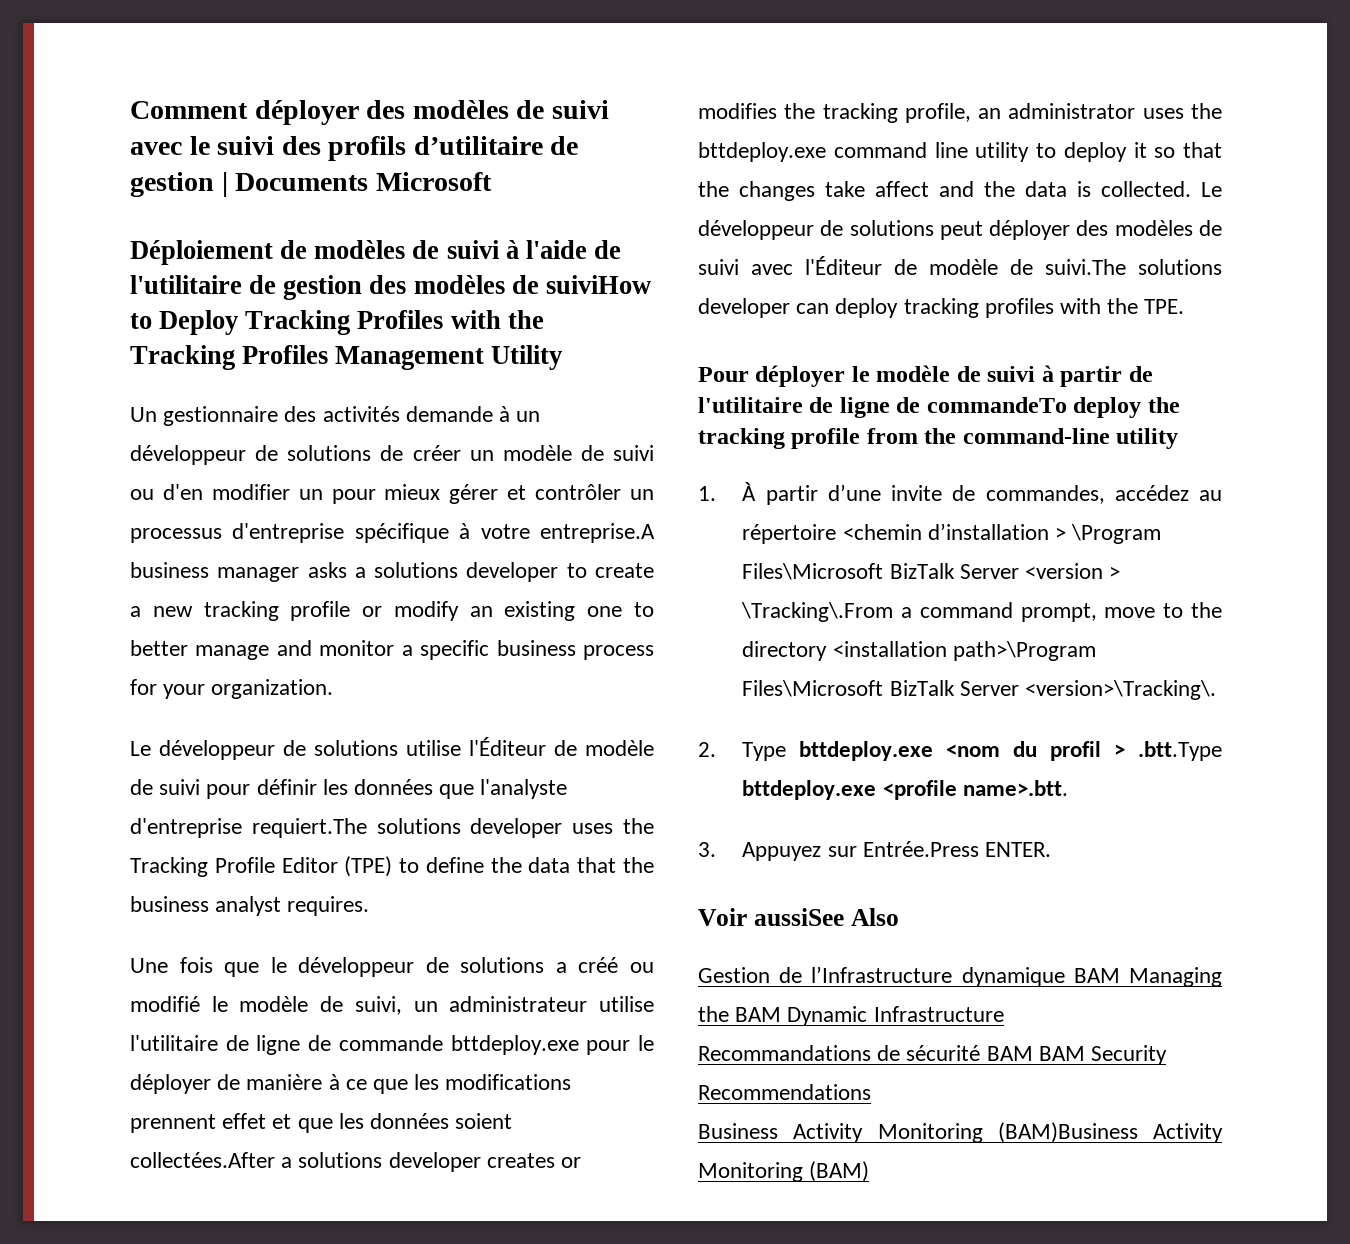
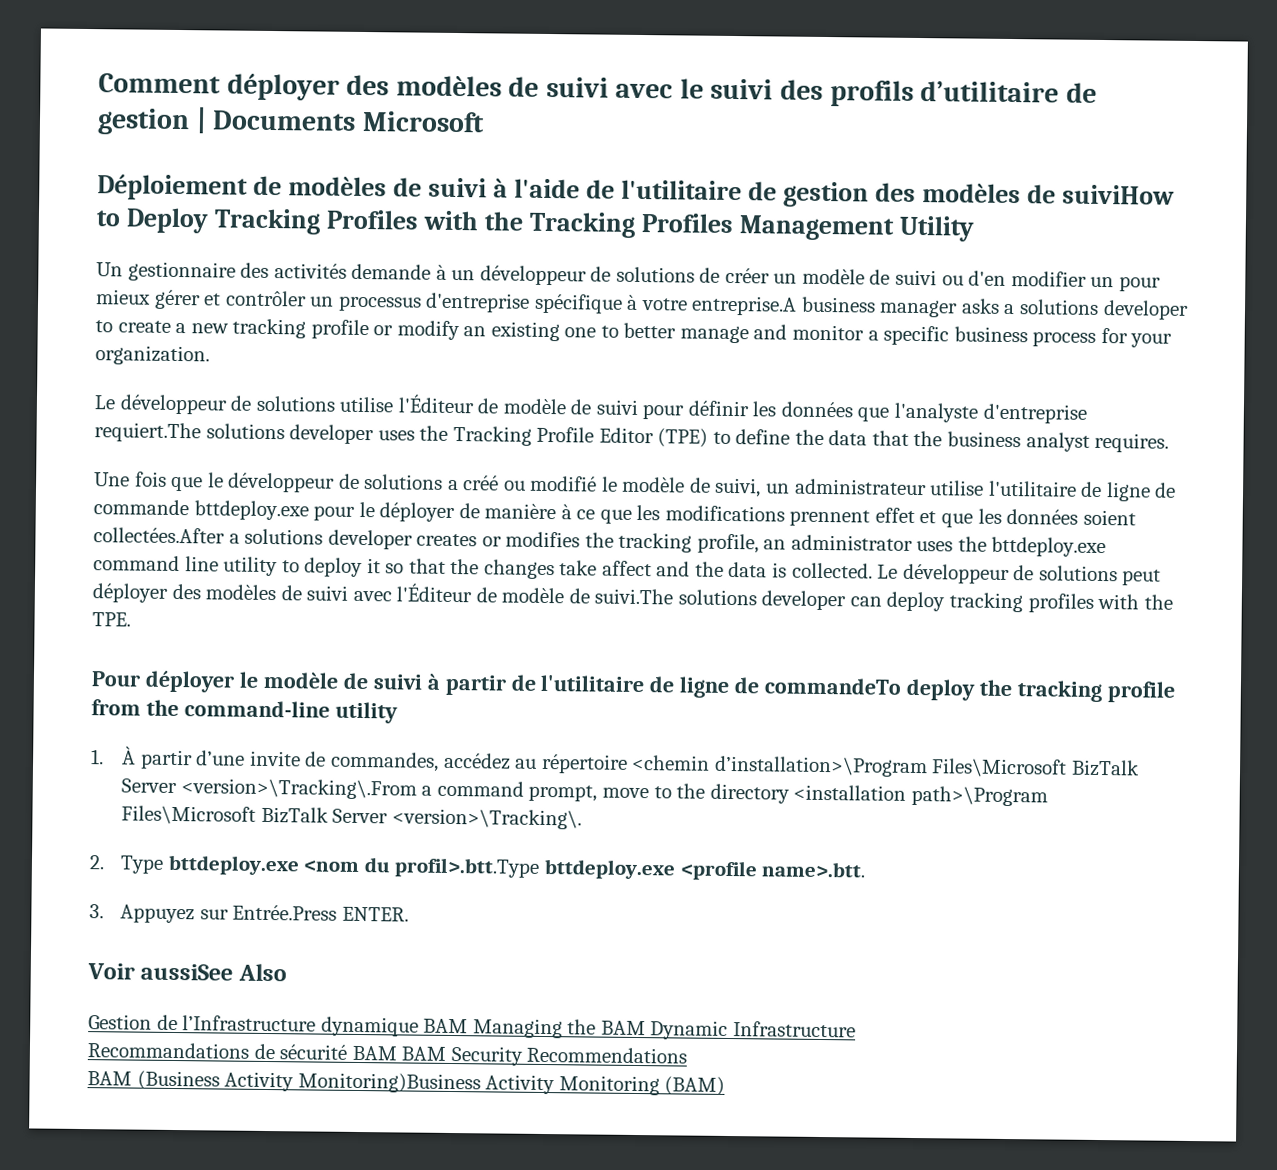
- 1. À partir d’une invite de commandes, accédez au répertoire <chemin d’installation > \Program Files\Microsoft BizTalk Server <version > \Tracking\.From a command prompt, move to the directory <installation path>\Program Files\Microsoft BizTalk Server <version>\Tracking\.
+ 1. À partir d’une invite de commandes, accédez au répertoire <chemin d’installation>\Program Files\Microsoft BizTalk Server <version>\Tracking\.From a command prompt, move to the directory <installation path>\Program Files\Microsoft BizTalk Server <version>\Tracking\.
- 2. Type bttdeploy.exe <nom du profil > .btt.Type bttdeploy.exe <profile name>.btt.
+ 2. Type bttdeploy.exe <nom du profil>.btt.Type bttdeploy.exe <profile name>.btt.
- Business Activity Monitoring (BAM)Business Activity Monitoring (BAM)
+ BAM (Business Activity Monitoring)Business Activity Monitoring (BAM)

